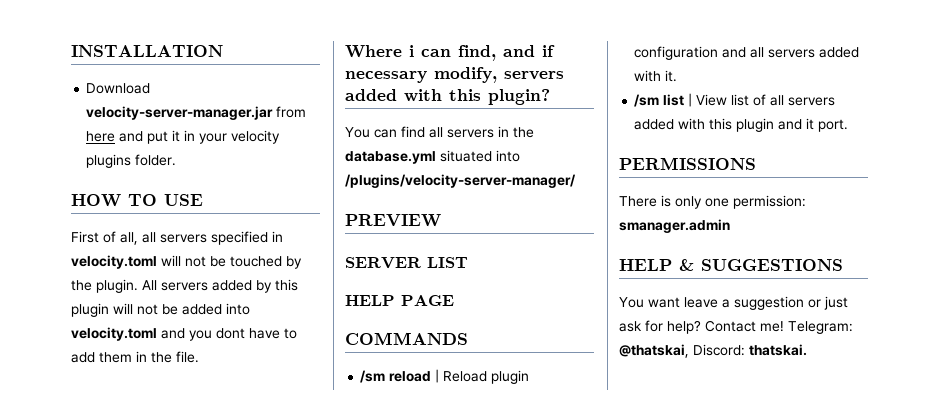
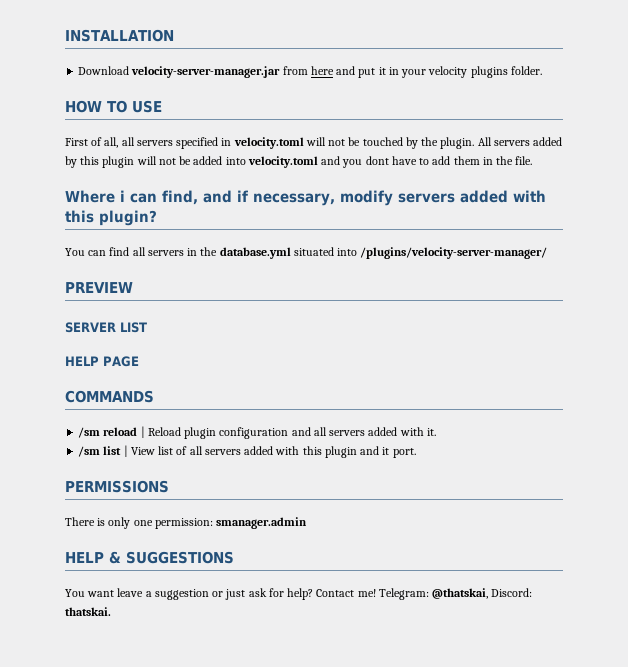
- Where i can find, and if necessary modify, servers added with this plugin?
+ Where i can find, and if necessary, modify servers added with this plugin?

